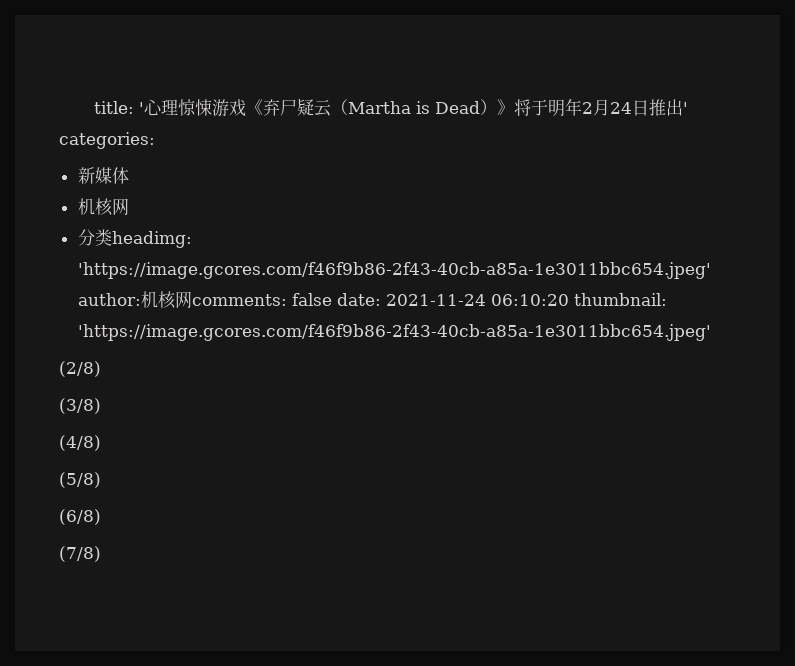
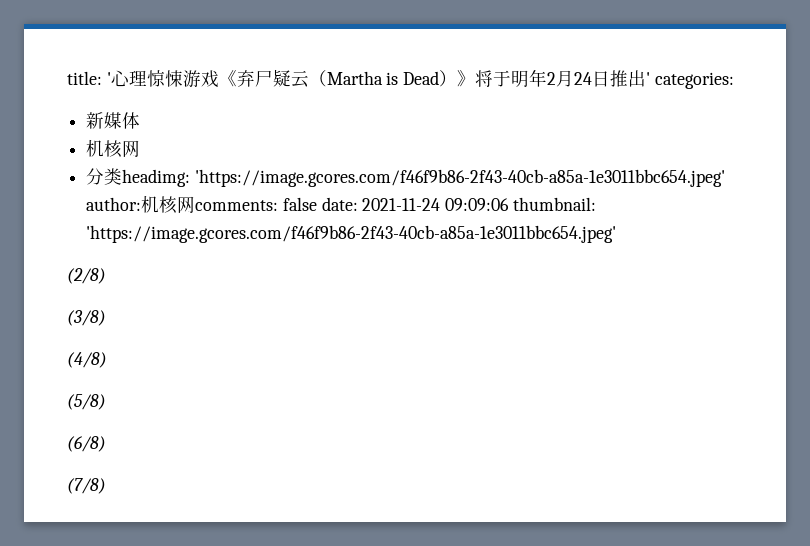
- 分类headimg: 'https://image.gcores.com/f46f9b86-2f43-40cb-a85a-1e3011bbc654.jpeg' author:机核网comments: false date: 2021-11-24 06:10:20 thumbnail: 'https://image.gcores.com/f46f9b86-2f43-40cb-a85a-1e3011bbc654.jpeg'
+ 分类headimg: 'https://image.gcores.com/f46f9b86-2f43-40cb-a85a-1e3011bbc654.jpeg' author:机核网comments: false date: 2021-11-24 09:09:06 thumbnail: 'https://image.gcores.com/f46f9b86-2f43-40cb-a85a-1e3011bbc654.jpeg'

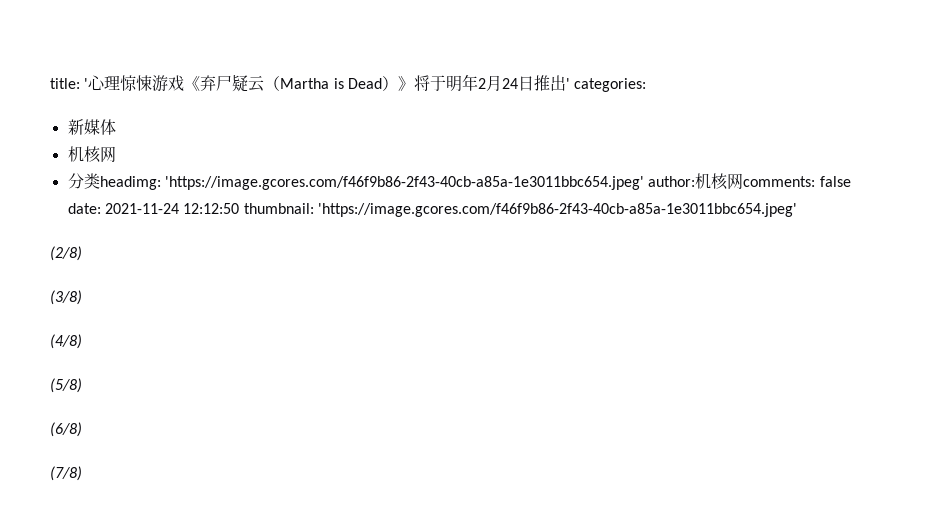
- 分类headimg: 'https://image.gcores.com/f46f9b86-2f43-40cb-a85a-1e3011bbc654.jpeg' author:机核网comments: false date: 2021-11-24 09:09:06 thumbnail: 'https://image.gcores.com/f46f9b86-2f43-40cb-a85a-1e3011bbc654.jpeg'
+ 分类headimg: 'https://image.gcores.com/f46f9b86-2f43-40cb-a85a-1e3011bbc654.jpeg' author:机核网comments: false date: 2021-11-24 12:12:50 thumbnail: 'https://image.gcores.com/f46f9b86-2f43-40cb-a85a-1e3011bbc654.jpeg'

